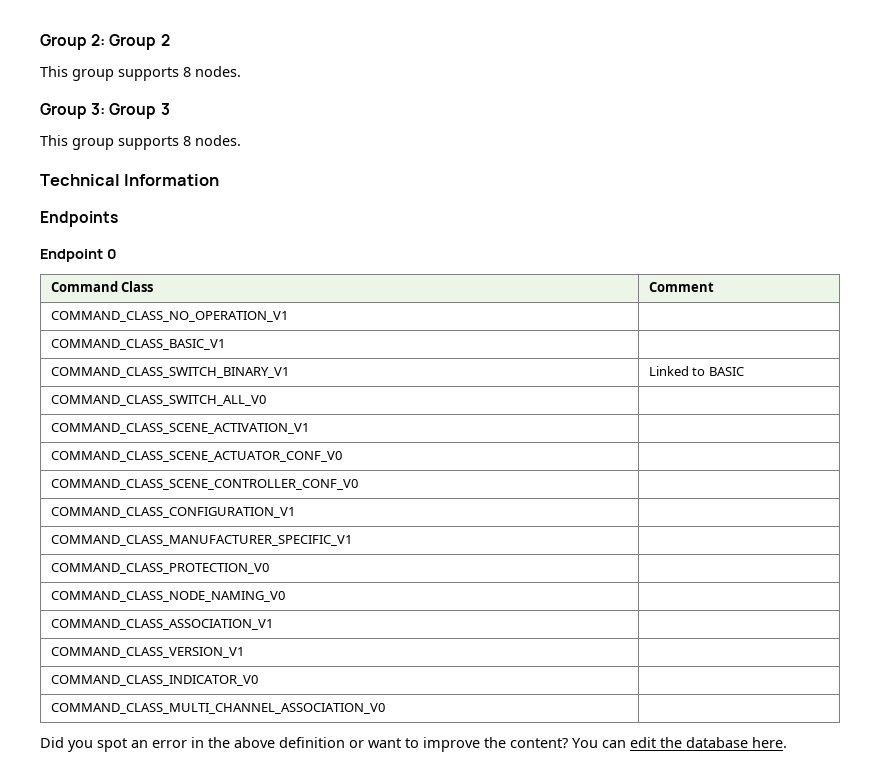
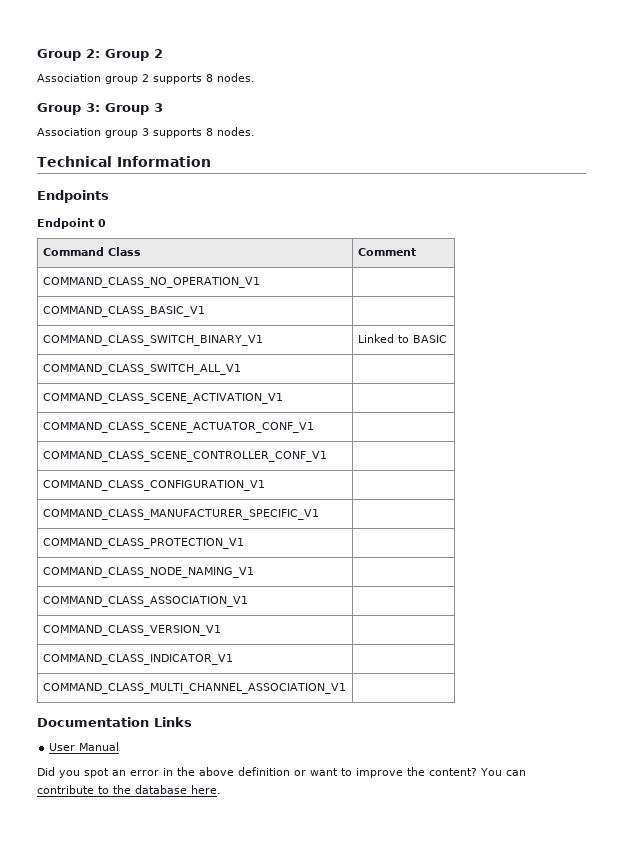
  Group 2: Group 2
- This group supports 8 nodes.
+ Association group 2 supports 8 nodes.
  Group 3: Group 3
- This group supports 8 nodes.
+ Association group 3 supports 8 nodes.
- COMMAND_CLASS_SWITCH_ALL_V0 |
+ COMMAND_CLASS_SWITCH_ALL_V1 |
- COMMAND_CLASS_SCENE_ACTUATOR_CONF_V0 |
- COMMAND_CLASS_SCENE_CONTROLLER_CONF_V0 |
+ COMMAND_CLASS_SCENE_ACTUATOR_CONF_V1 |
+ COMMAND_CLASS_SCENE_CONTROLLER_CONF_V1 |
- COMMAND_CLASS_PROTECTION_V0 |
- COMMAND_CLASS_NODE_NAMING_V0 |
+ COMMAND_CLASS_PROTECTION_V1 |
+ COMMAND_CLASS_NODE_NAMING_V1 |
- COMMAND_CLASS_INDICATOR_V0 |
- COMMAND_CLASS_MULTI_CHANNEL_ASSOCIATION_V0 |
+ COMMAND_CLASS_INDICATOR_V1 |
+ COMMAND_CLASS_MULTI_CHANNEL_ASSOCIATION_V1 |
+ Documentation Links
+ User Manual
- You can edit the database here.
+ You can contribute to the database here.

